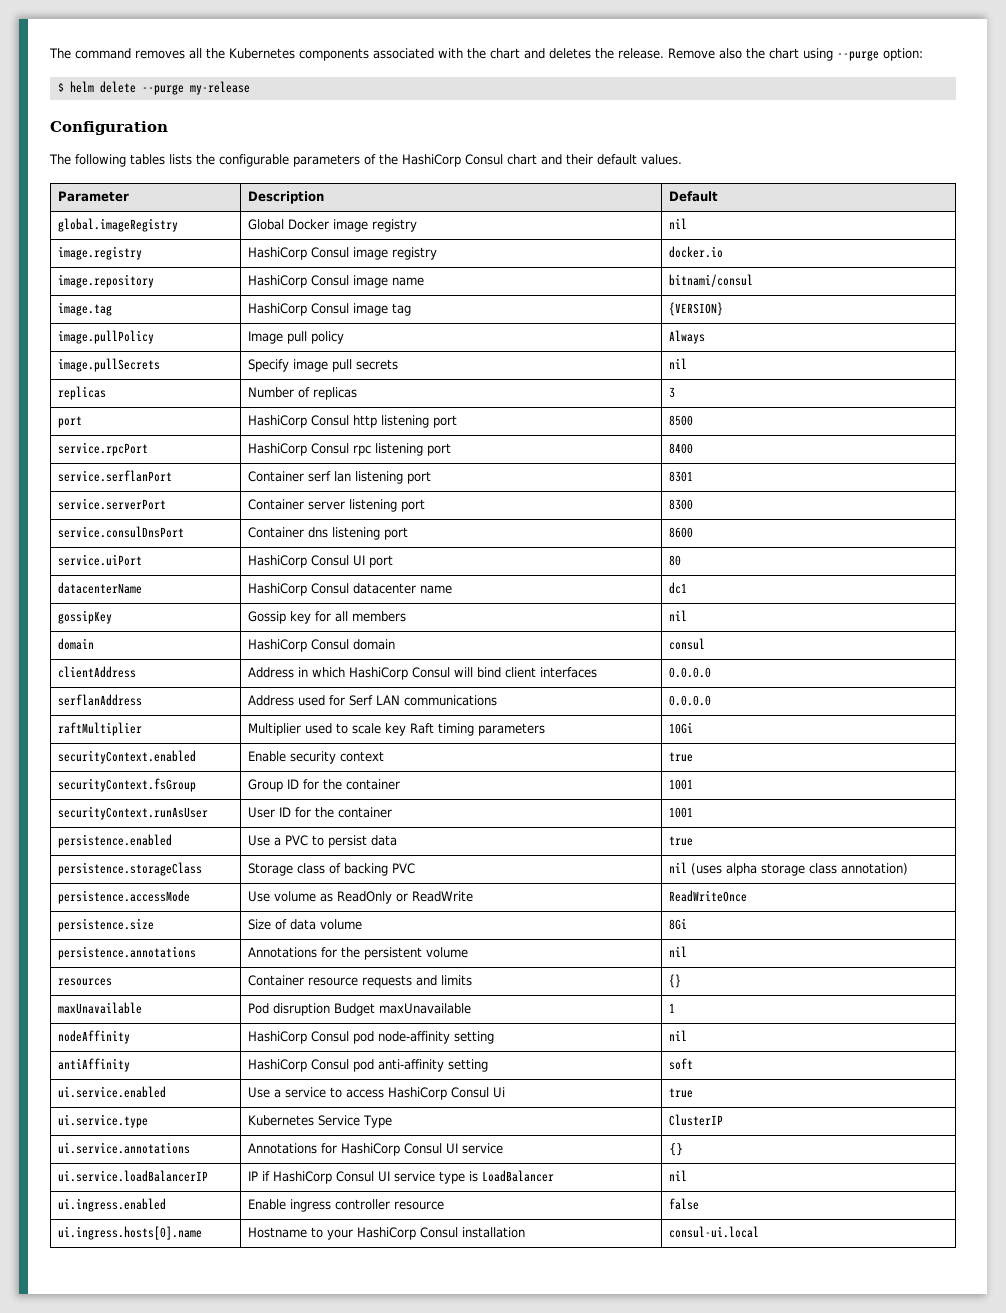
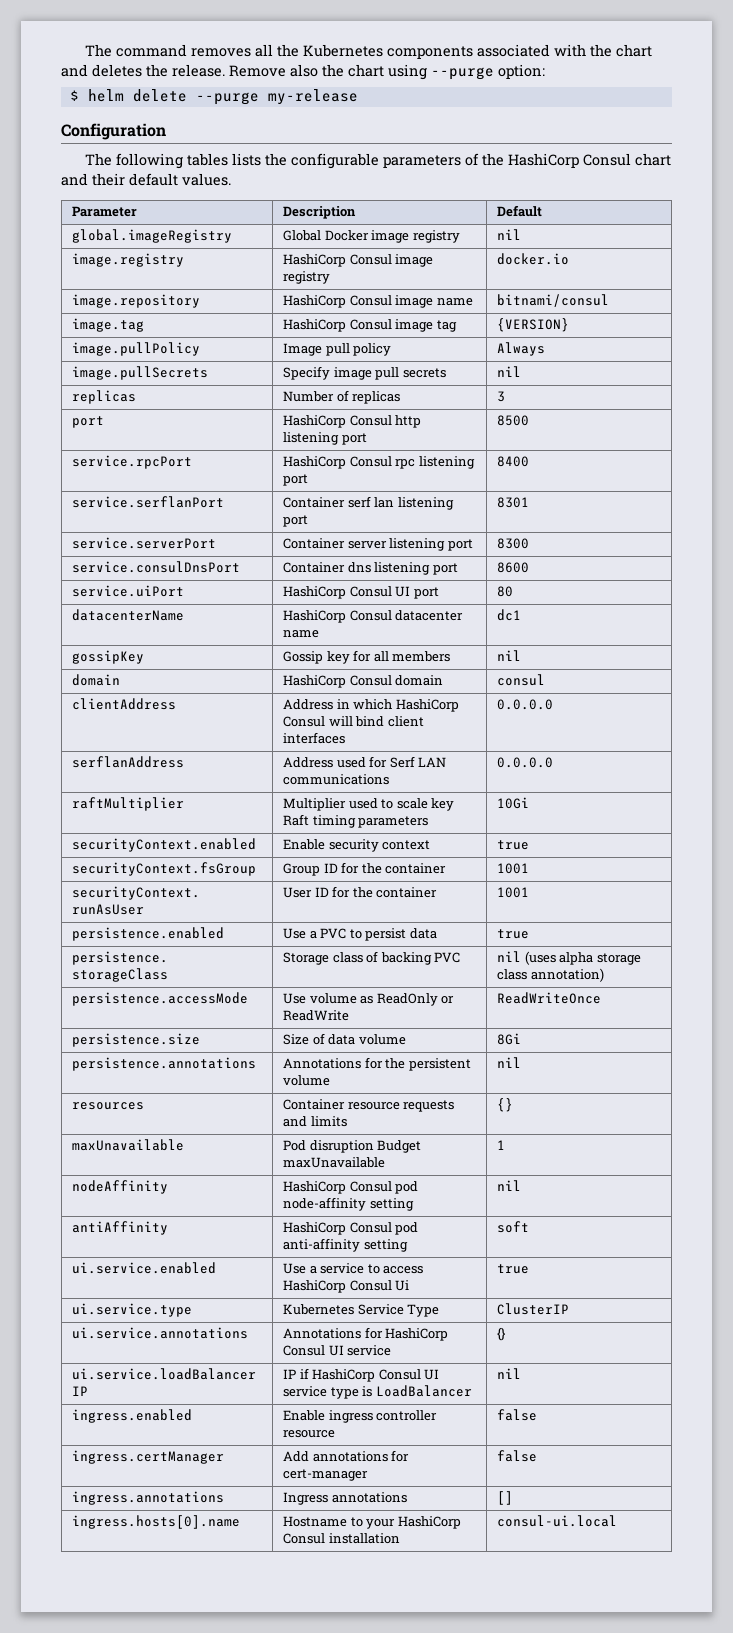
- ui.ingress.enabled | Enable ingress controller resource | false
+ ingress.enabled | Enable ingress controller resource | false
- ui.ingress.hosts[0].name | Hostname to your HashiCorp Consul installation | consul-ui.local
+ ingress.certManager | Add annotations for cert-manager | false
+ ingress.annotations | Ingress annotations | []
+ ingress.hosts[0].name | Hostname to your HashiCorp Consul installation | consul-ui.local

